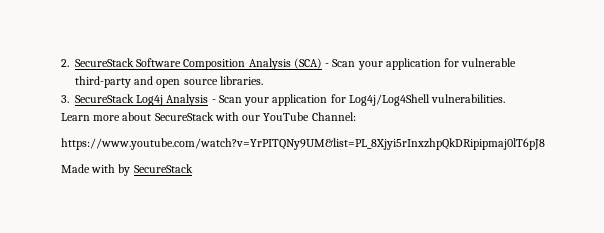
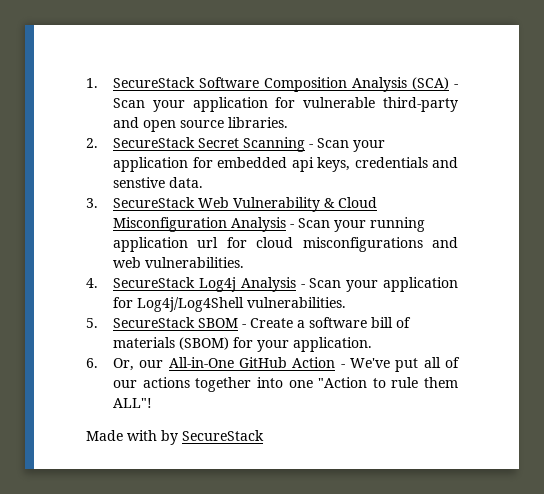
- 2. SecureStack Software Composition Analysis (SCA) - Scan your application for vulnerable third-party and open source libraries.
+ 1. SecureStack Software Composition Analysis (SCA) - Scan your application for vulnerable third-party and open source libraries.
- 3. SecureStack Log4j Analysis - Scan your application for Log4j/Log4Shell vulnerabilities.
+ 2. SecureStack Secret Scanning - Scan your application for embedded api keys, credentials and senstive data.
+ 3. SecureStack Web Vulnerability & Cloud Misconfiguration Analysis - Scan your running application url for cloud misconfigurations and web vulnerabilities.
+ 4. SecureStack Log4j Analysis - Scan your application for Log4j/Log4Shell vulnerabilities.
- Learn more about SecureStack with our YouTube Channel:
- https://www.youtube.com/watch?v=YrPITQNy9UM&list=PL_8Xjyi5rInxzhpQkDRipipmaj0lT6pJ8
+ 5. SecureStack SBOM - Create a software bill of materials (SBOM) for your application.
+ 6. Or, our All-in-One GitHub Action - We've put all of our actions together into one "Action to rule them ALL"!

